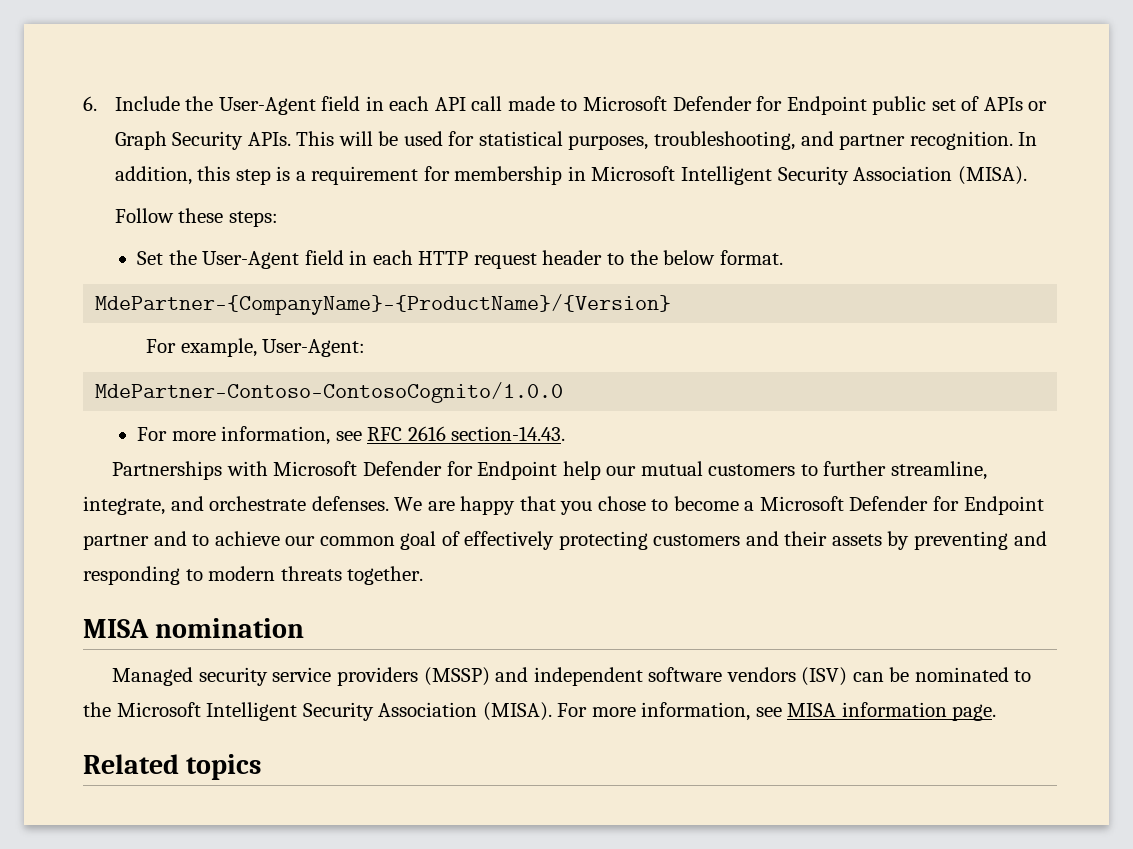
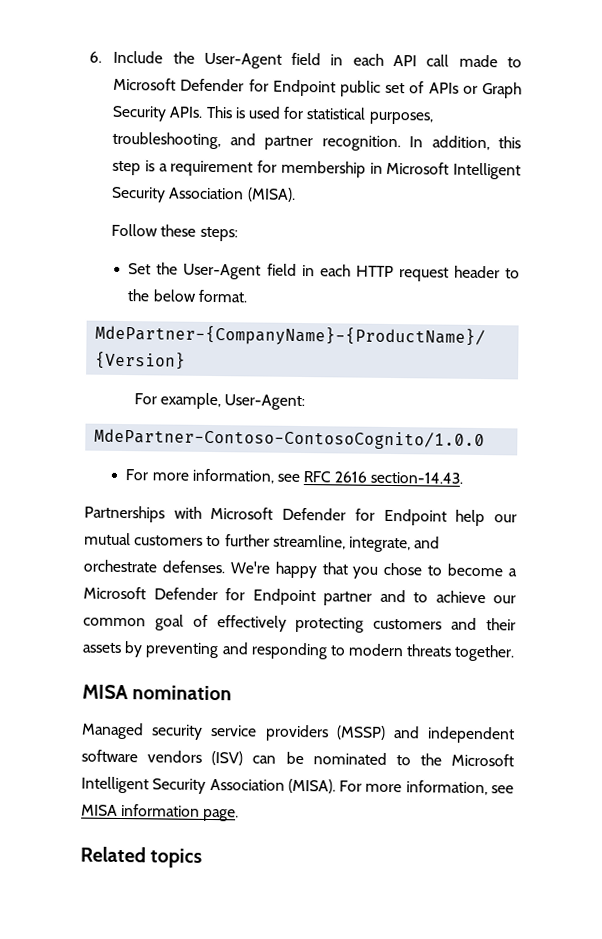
- This will be used for statistical purposes, troubleshooting, and partner recognition.
+ This is used for statistical purposes, troubleshooting, and partner recognition.
- We are happy that you chose to become a Microsoft Defender for Endpoint partner and to achieve our common goal of effectively protecting customers and their assets by preventing and responding to modern threats together.
+ We're happy that you chose to become a Microsoft Defender for Endpoint partner and to achieve our common goal of effectively protecting customers and their assets by preventing and responding to modern threats together.

